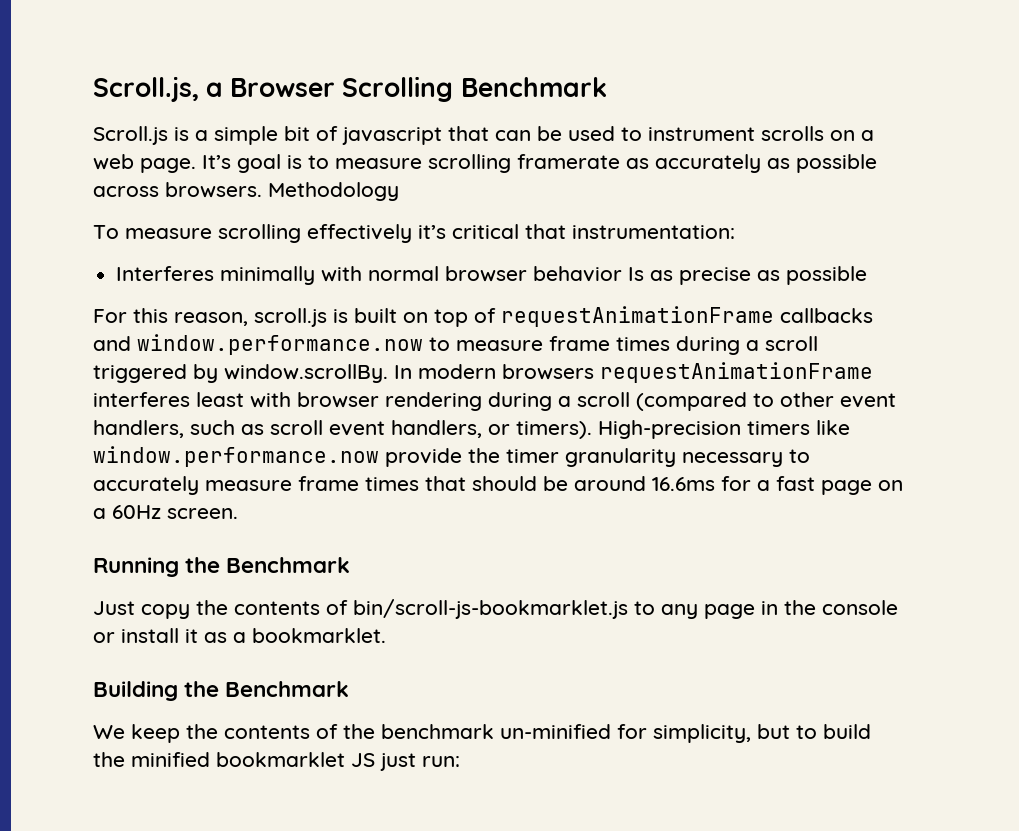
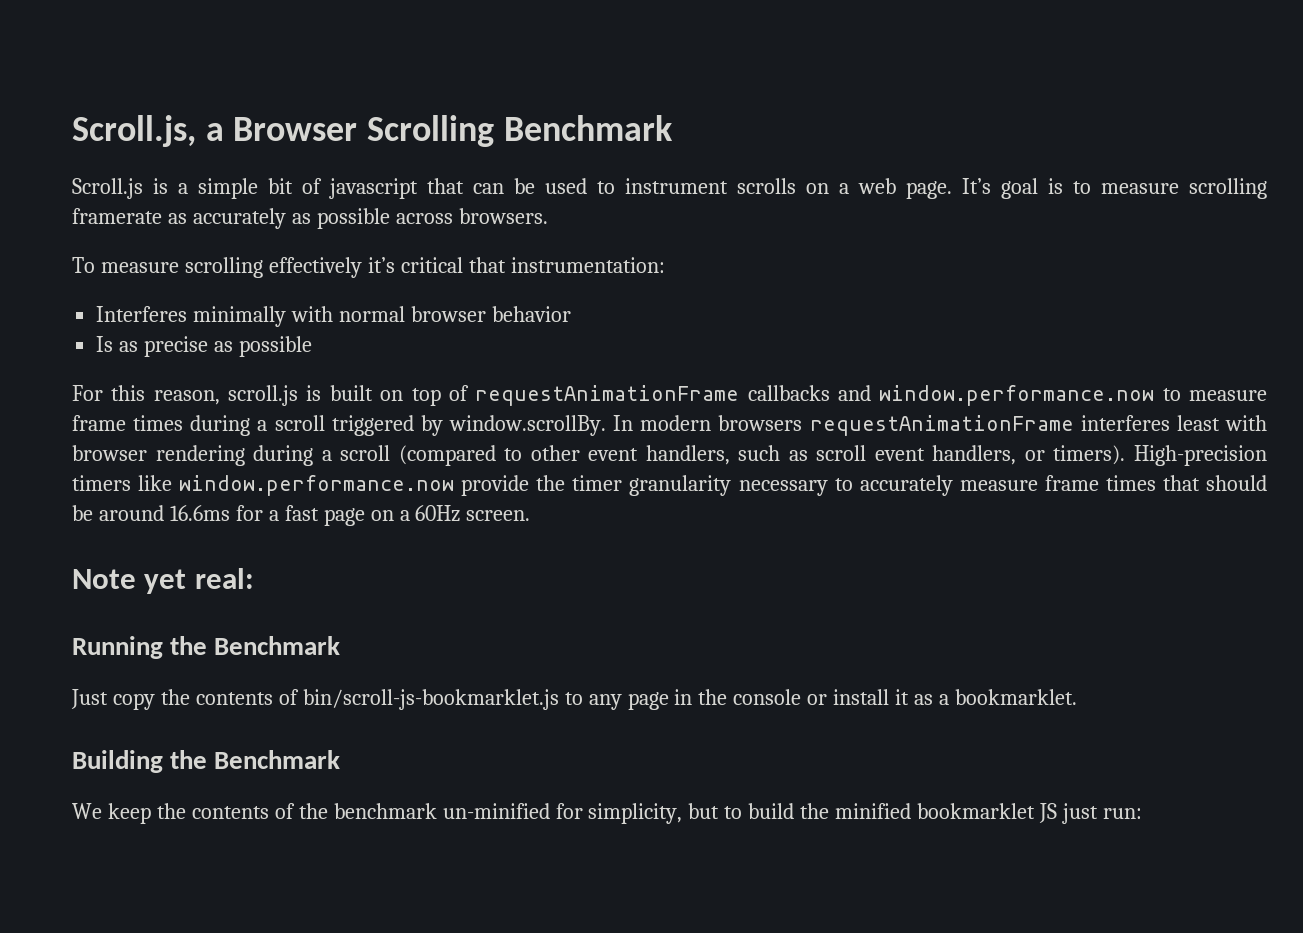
- Methodology
- Interferes minimally with normal browser behavior Is as precise as possible
+ Interferes minimally with normal browser behavior
+ Is as precise as possible
+ Note yet real:

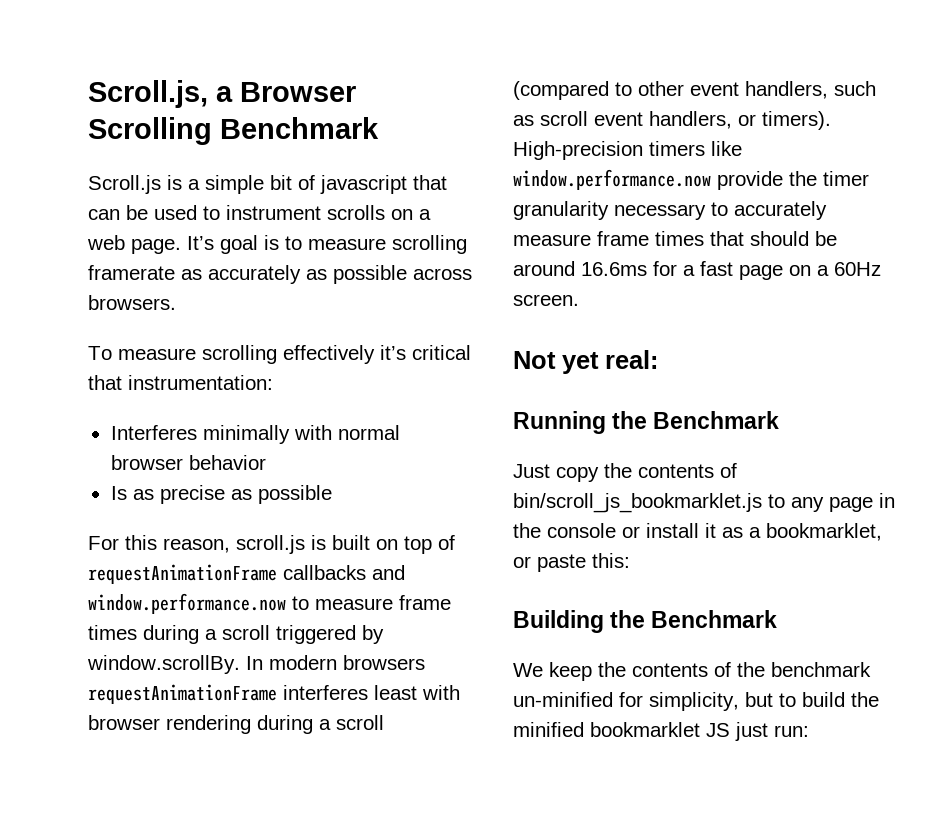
- Note yet real:
+ Not yet real:
- Just copy the contents of bin/scroll-js-bookmarklet.js to any page in the console or install it as a bookmarklet.
+ Just copy the contents of bin/scroll_js_bookmarklet.js to any page in the console or install it as a bookmarklet, or paste this:

